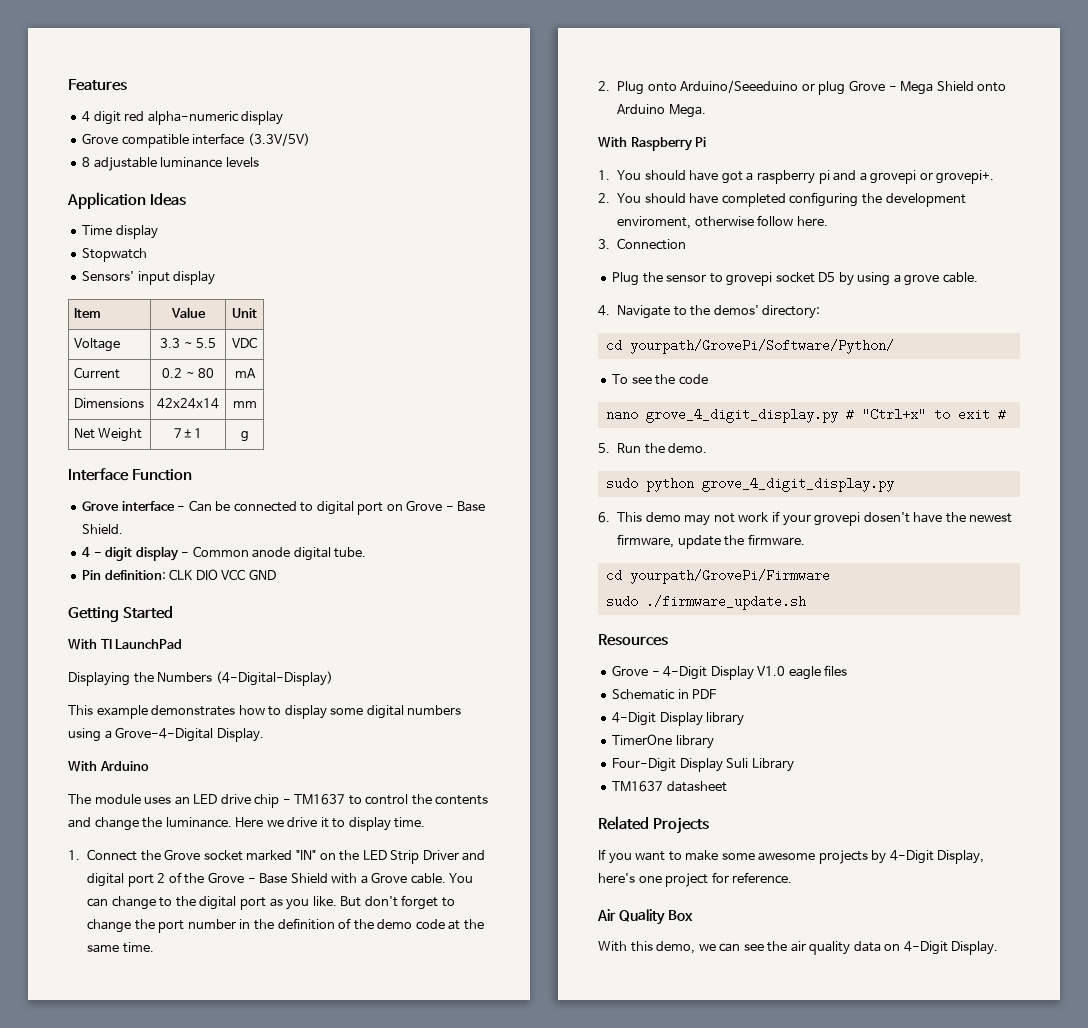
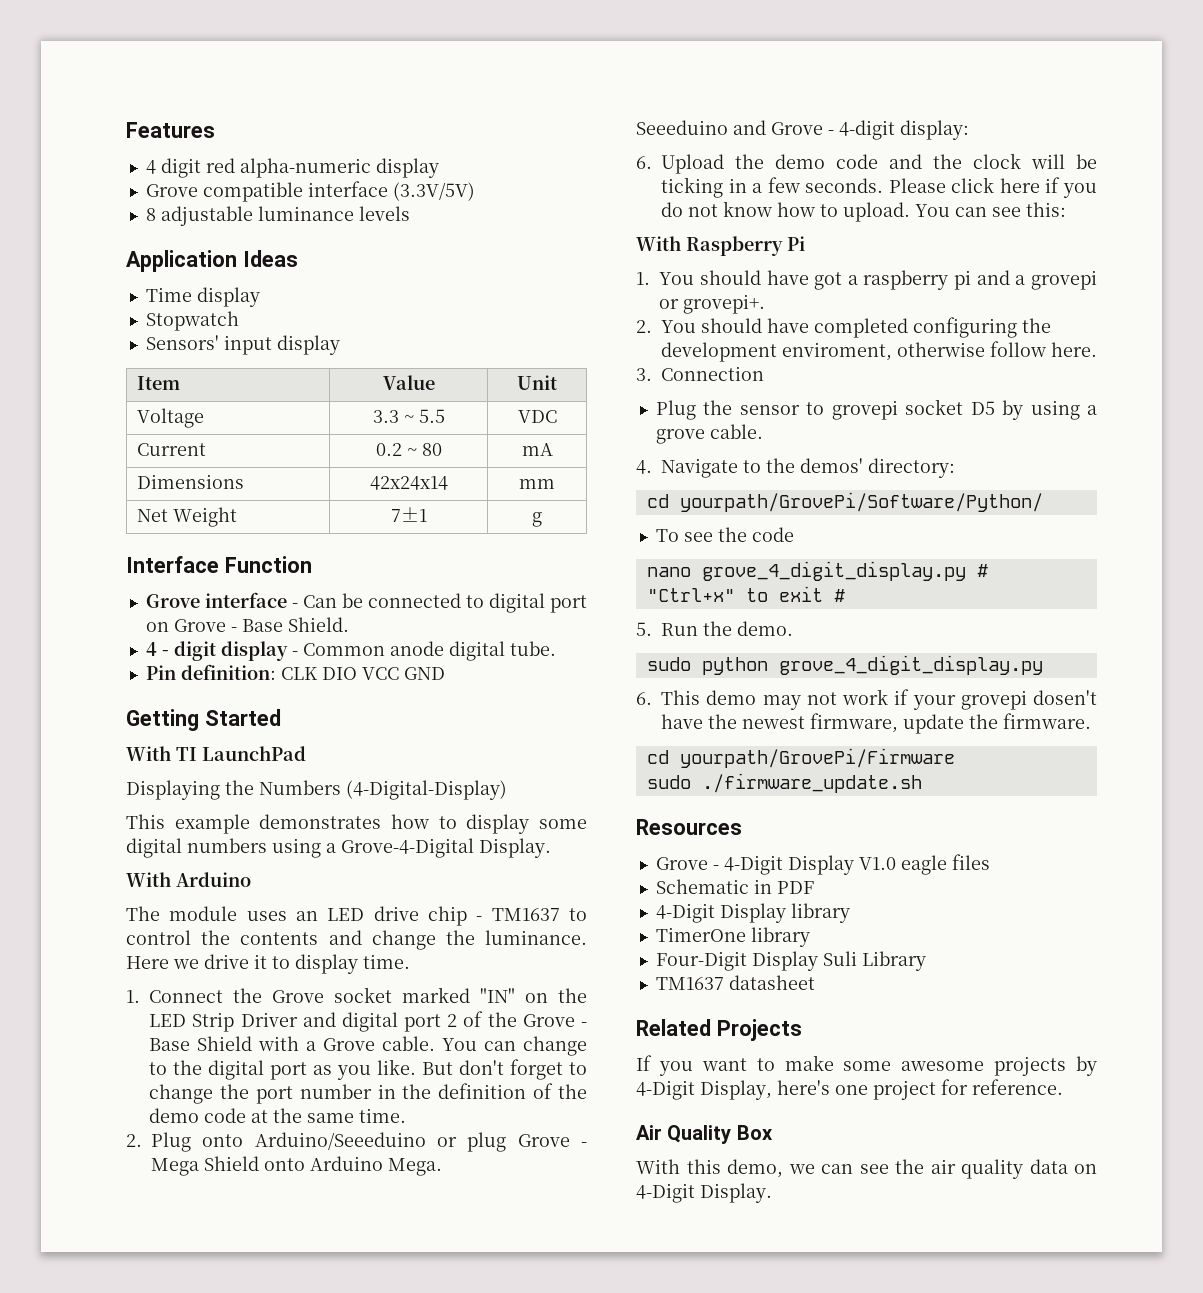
+ Seeeduino and Grove - 4-digit display:
+ 6. Upload the demo code and the clock will be ticking in a few seconds. Please click here if you do not know how to upload. You can see this:

